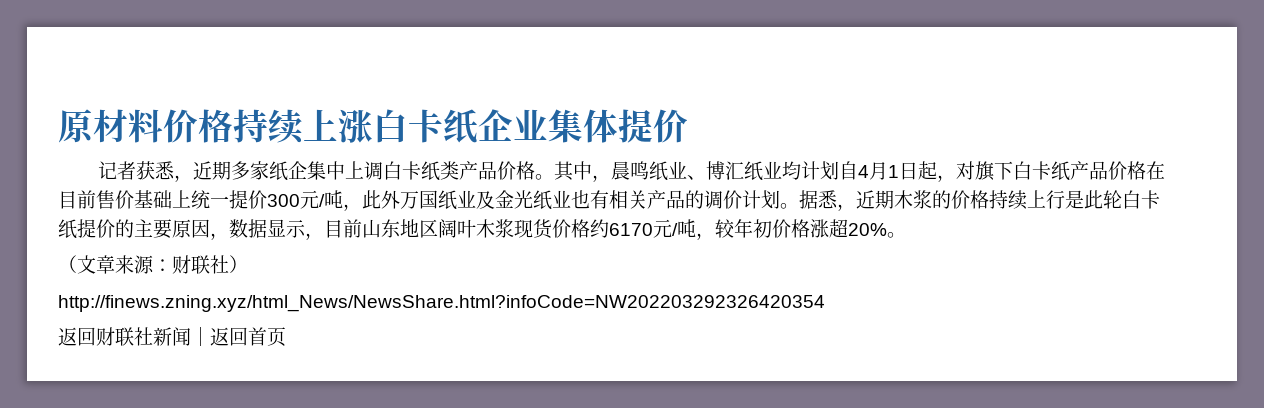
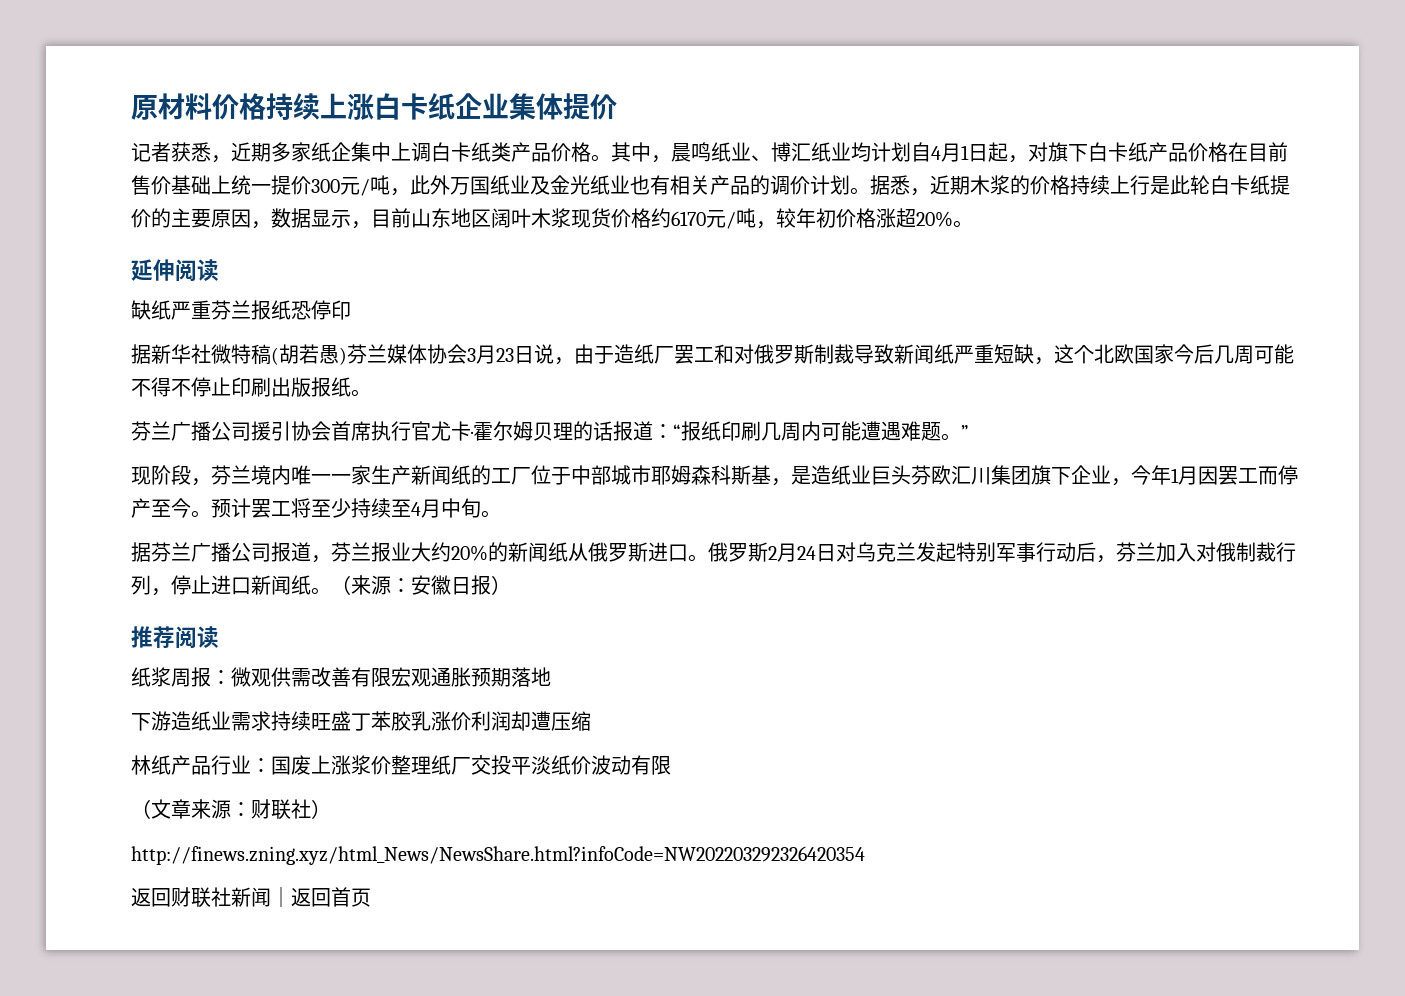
+ 延伸阅读
+ 缺纸严重芬兰报纸恐停印
+ 据新华社微特稿(胡若愚)芬兰媒体协会3月23日说，由于造纸厂罢工和对俄罗斯制裁导致新闻纸严重短缺，这个北欧国家今后几周可能不得不停止印刷出版报纸。
+ 芬兰广播公司援引协会首席执行官尤卡·霍尔姆贝理的话报道：“报纸印刷几周内可能遭遇难题。”
+ 现阶段，芬兰境内唯一一家生产新闻纸的工厂位于中部城市耶姆森科斯基，是造纸业巨头芬欧汇川集团旗下企业，今年1月因罢工而停产至今。预计罢工将至少持续至4月中旬。
+ 据芬兰广播公司报道，芬兰报业大约20%的新闻纸从俄罗斯进口。俄罗斯2月24日对乌克兰发起特别军事行动后，芬兰加入对俄制裁行列，停止进口新闻纸。（来源：安徽日报）
+ 推荐阅读
+ 纸浆周报：微观供需改善有限宏观通胀预期落地
+ 下游造纸业需求持续旺盛丁苯胶乳涨价利润却遭压缩
+ 林纸产品行业：国废上涨浆价整理纸厂交投平淡纸价波动有限

